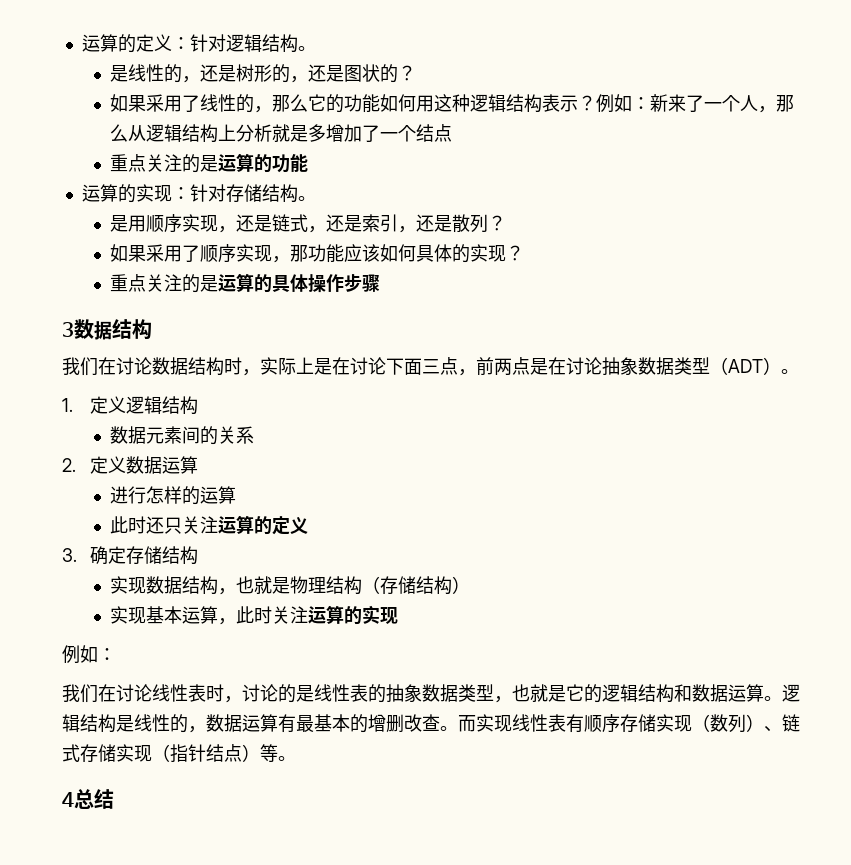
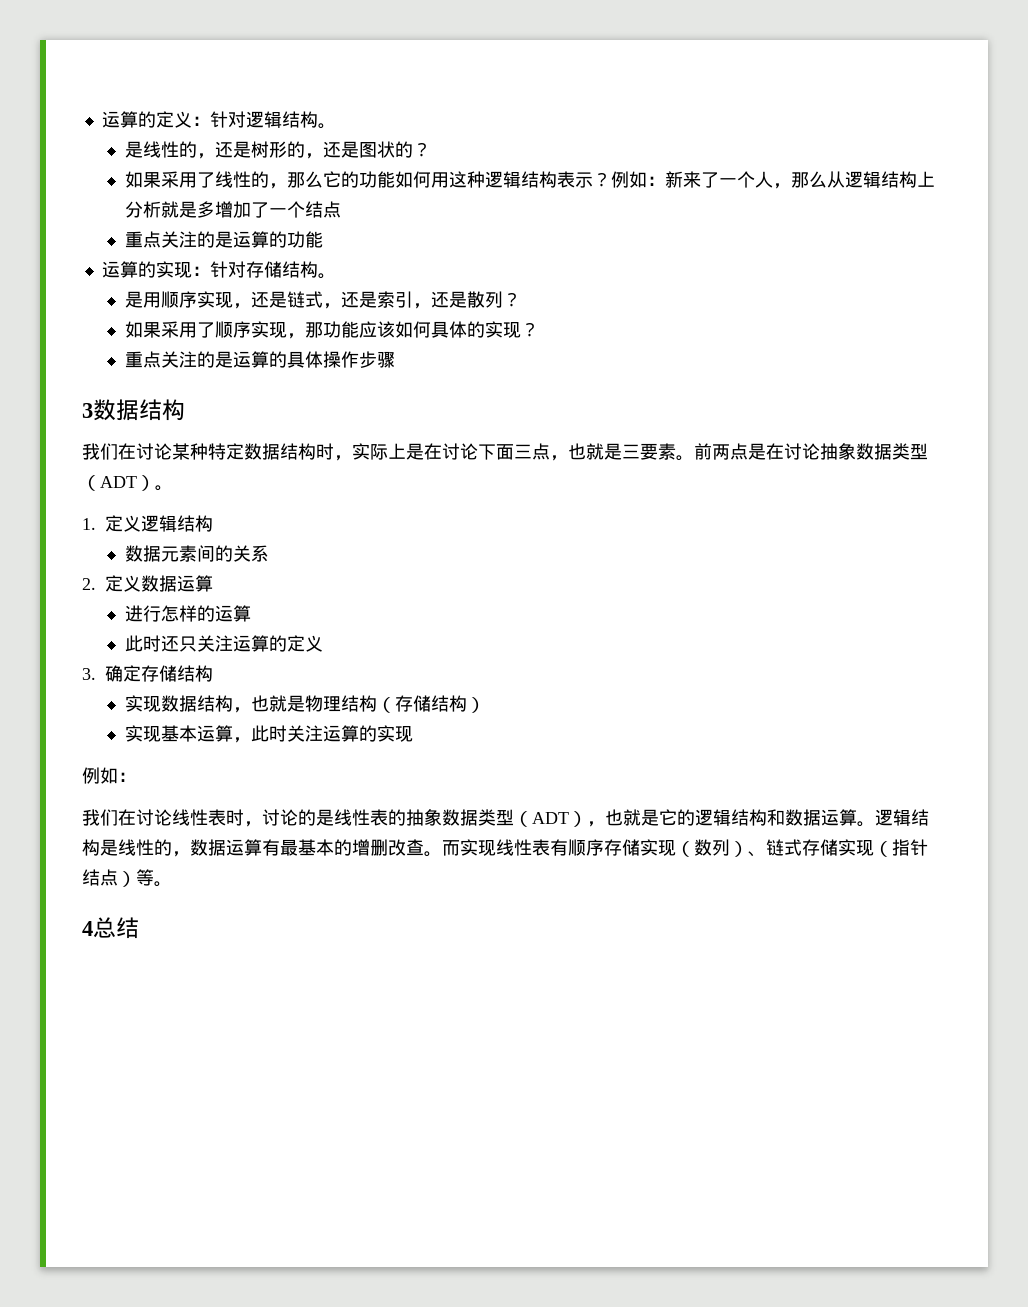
- 我们在讨论数据结构时，实际上是在讨论下面三点，前两点是在讨论抽象数据类型（ADT）。
+ 我们在讨论某种特定数据结构时，实际上是在讨论下面三点，也就是三要素。前两点是在讨论抽象数据类型（ADT）。
- 我们在讨论线性表时，讨论的是线性表的抽象数据类型，也就是它的逻辑结构和数据运算。
+ 我们在讨论线性表时，讨论的是线性表的抽象数据类型（ADT），也就是它的逻辑结构和数据运算。

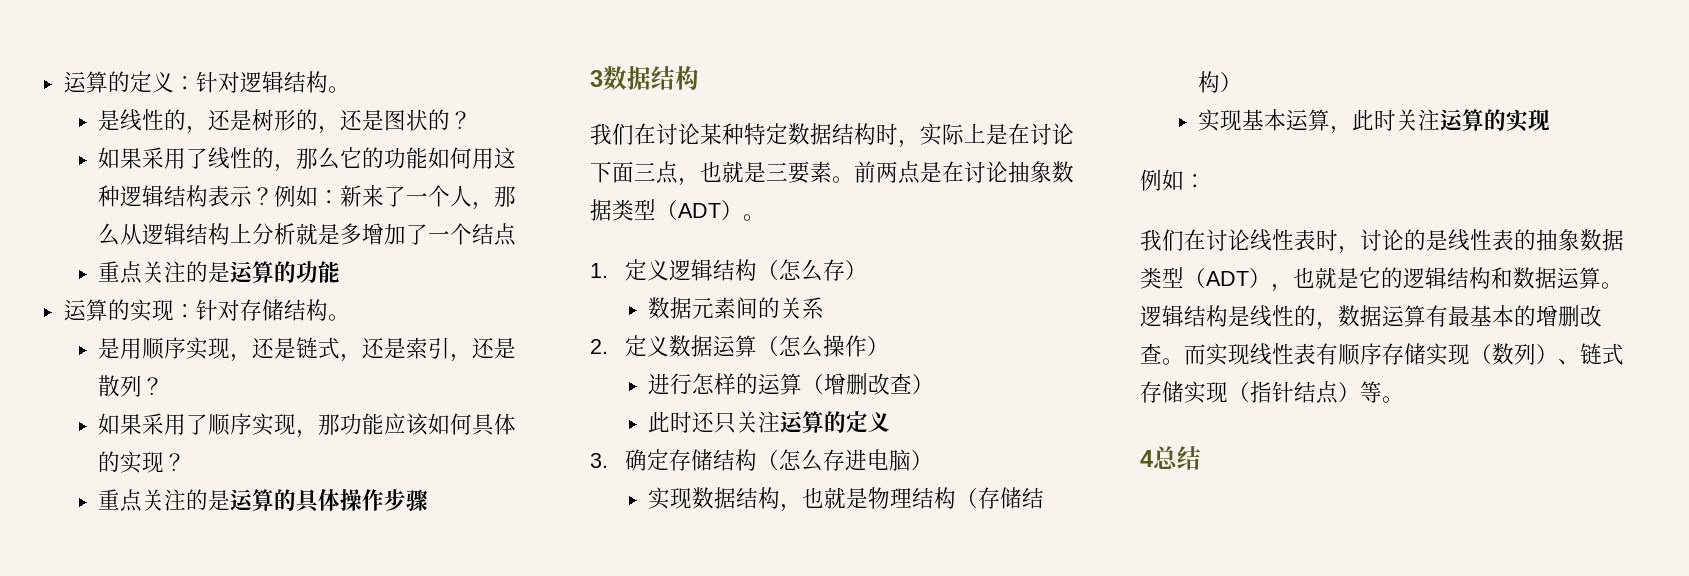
- 1.定义逻辑结构
+ 1.定义逻辑结构（怎么存）
- 2.定义数据运算
+ 2.定义数据运算（怎么操作）
- 进行怎样的运算
+ 进行怎样的运算（增删改查）
- 3.确定存储结构
+ 3.确定存储结构（怎么存进电脑）

